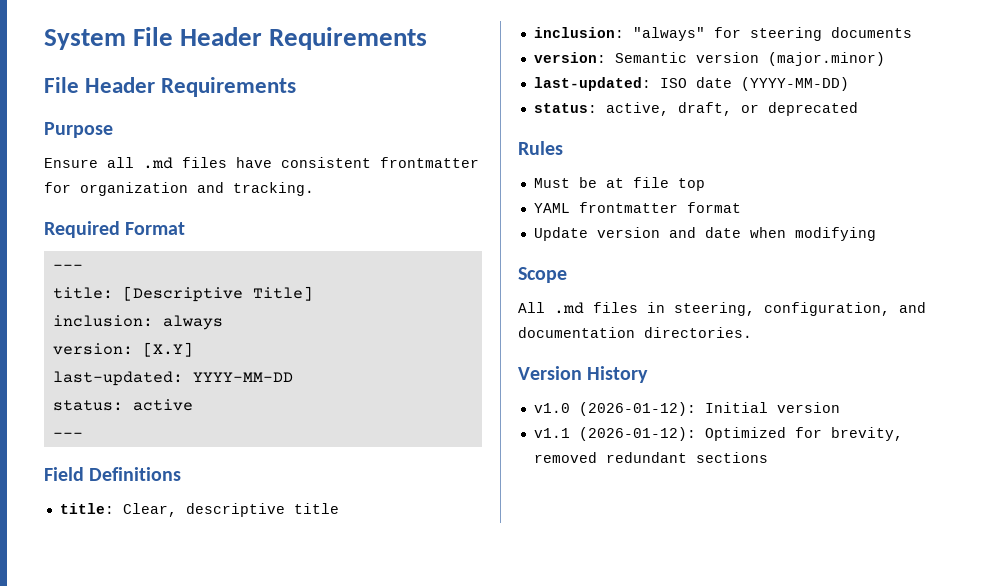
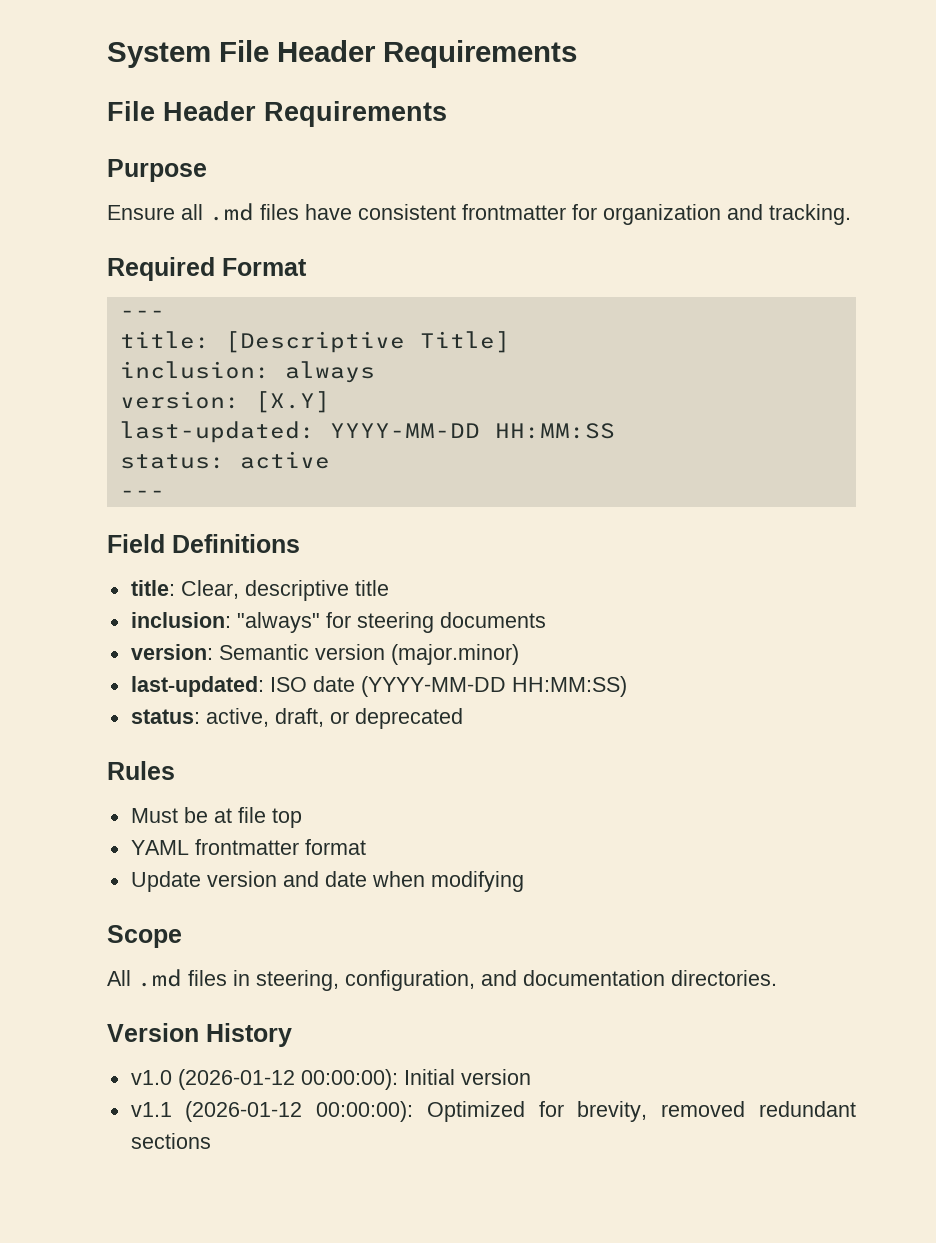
- last-updated: YYYY-MM-DD
+ last-updated: YYYY-MM-DD HH:MM:SS
- last-updated: ISO date (YYYY-MM-DD)
+ last-updated: ISO date (YYYY-MM-DD HH:MM:SS)
- v1.0 (2026-01-12): Initial version
+ v1.0 (2026-01-12 00:00:00): Initial version
- v1.1 (2026-01-12): Optimized for brevity, removed redundant sections
+ v1.1 (2026-01-12 00:00:00): Optimized for brevity, removed redundant sections

